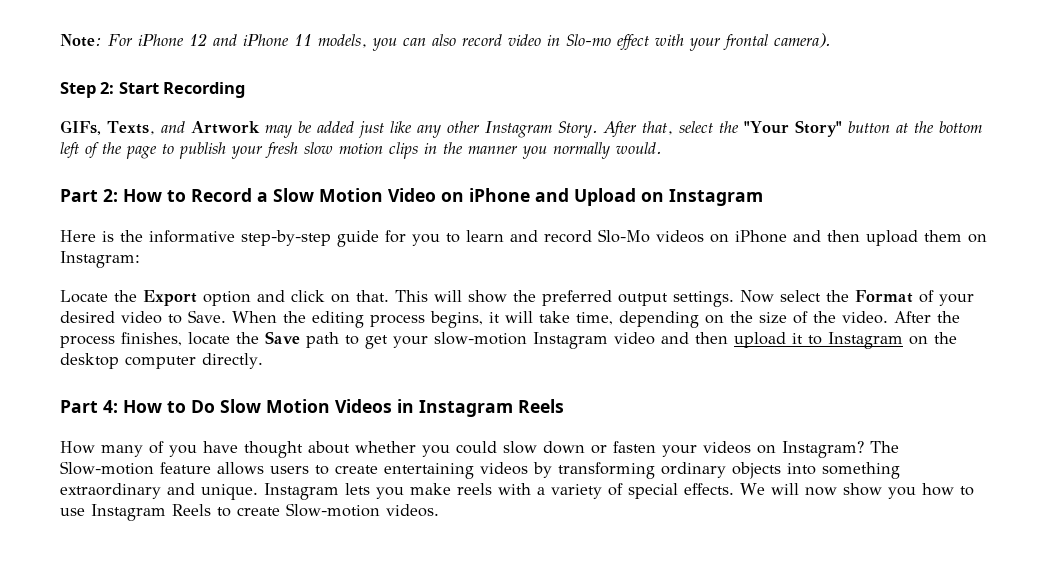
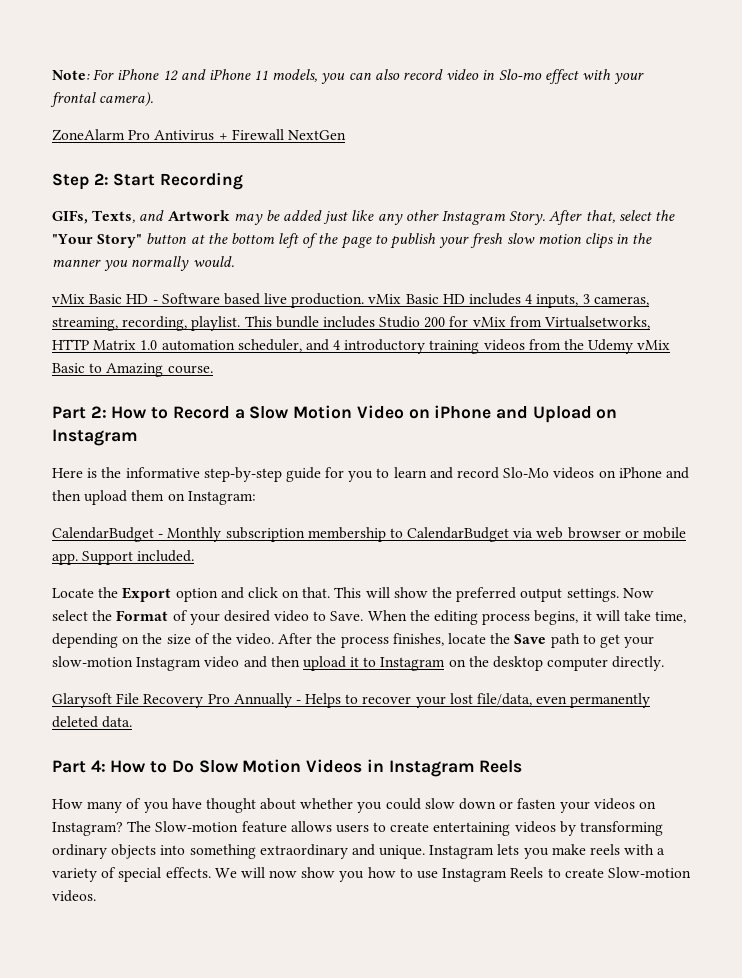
+ ZoneAlarm Pro Antivirus + Firewall NextGen
+ vMix Basic HD - Software based live production. vMix Basic HD includes 4 inputs, 3 cameras, streaming, recording, playlist. This bundle includes Studio 200 for vMix from Virtualsetworks, HTTP Matrix 1.0 automation scheduler, and 4 introductory training videos from the Udemy vMix Basic to Amazing course.
+ CalendarBudget - Monthly subscription membership to CalendarBudget via web browser or mobile app. Support included.
+ Glarysoft File Recovery Pro Annually - Helps to recover your lost file/data, even permanently deleted data.

